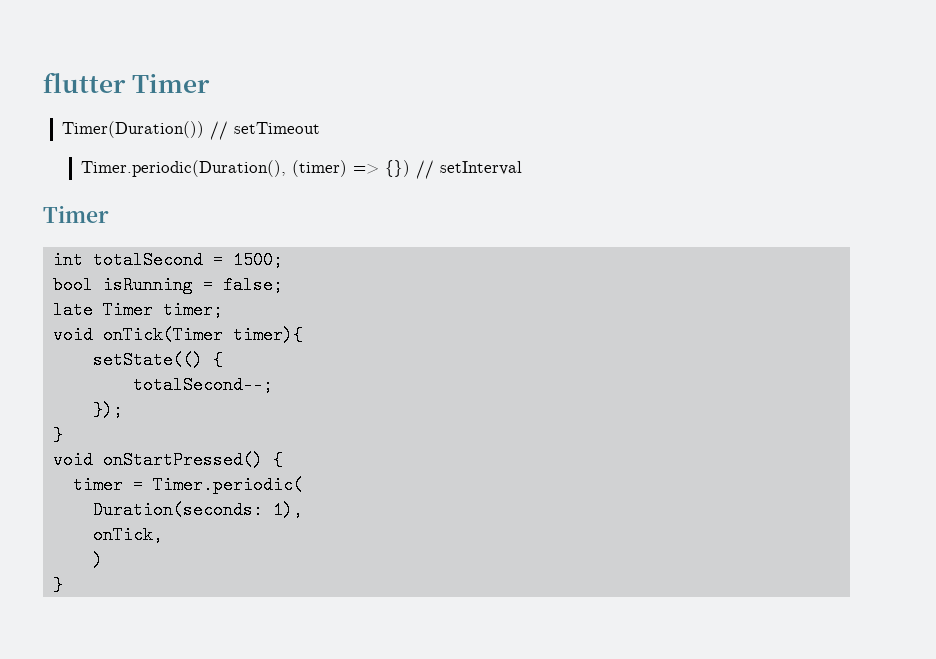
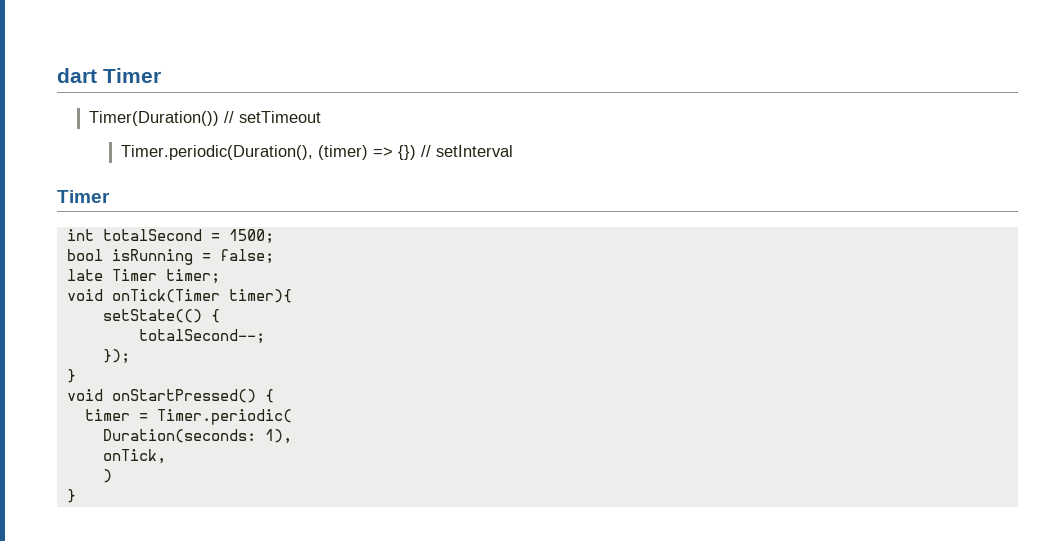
- flutter Timer
+ dart Timer

